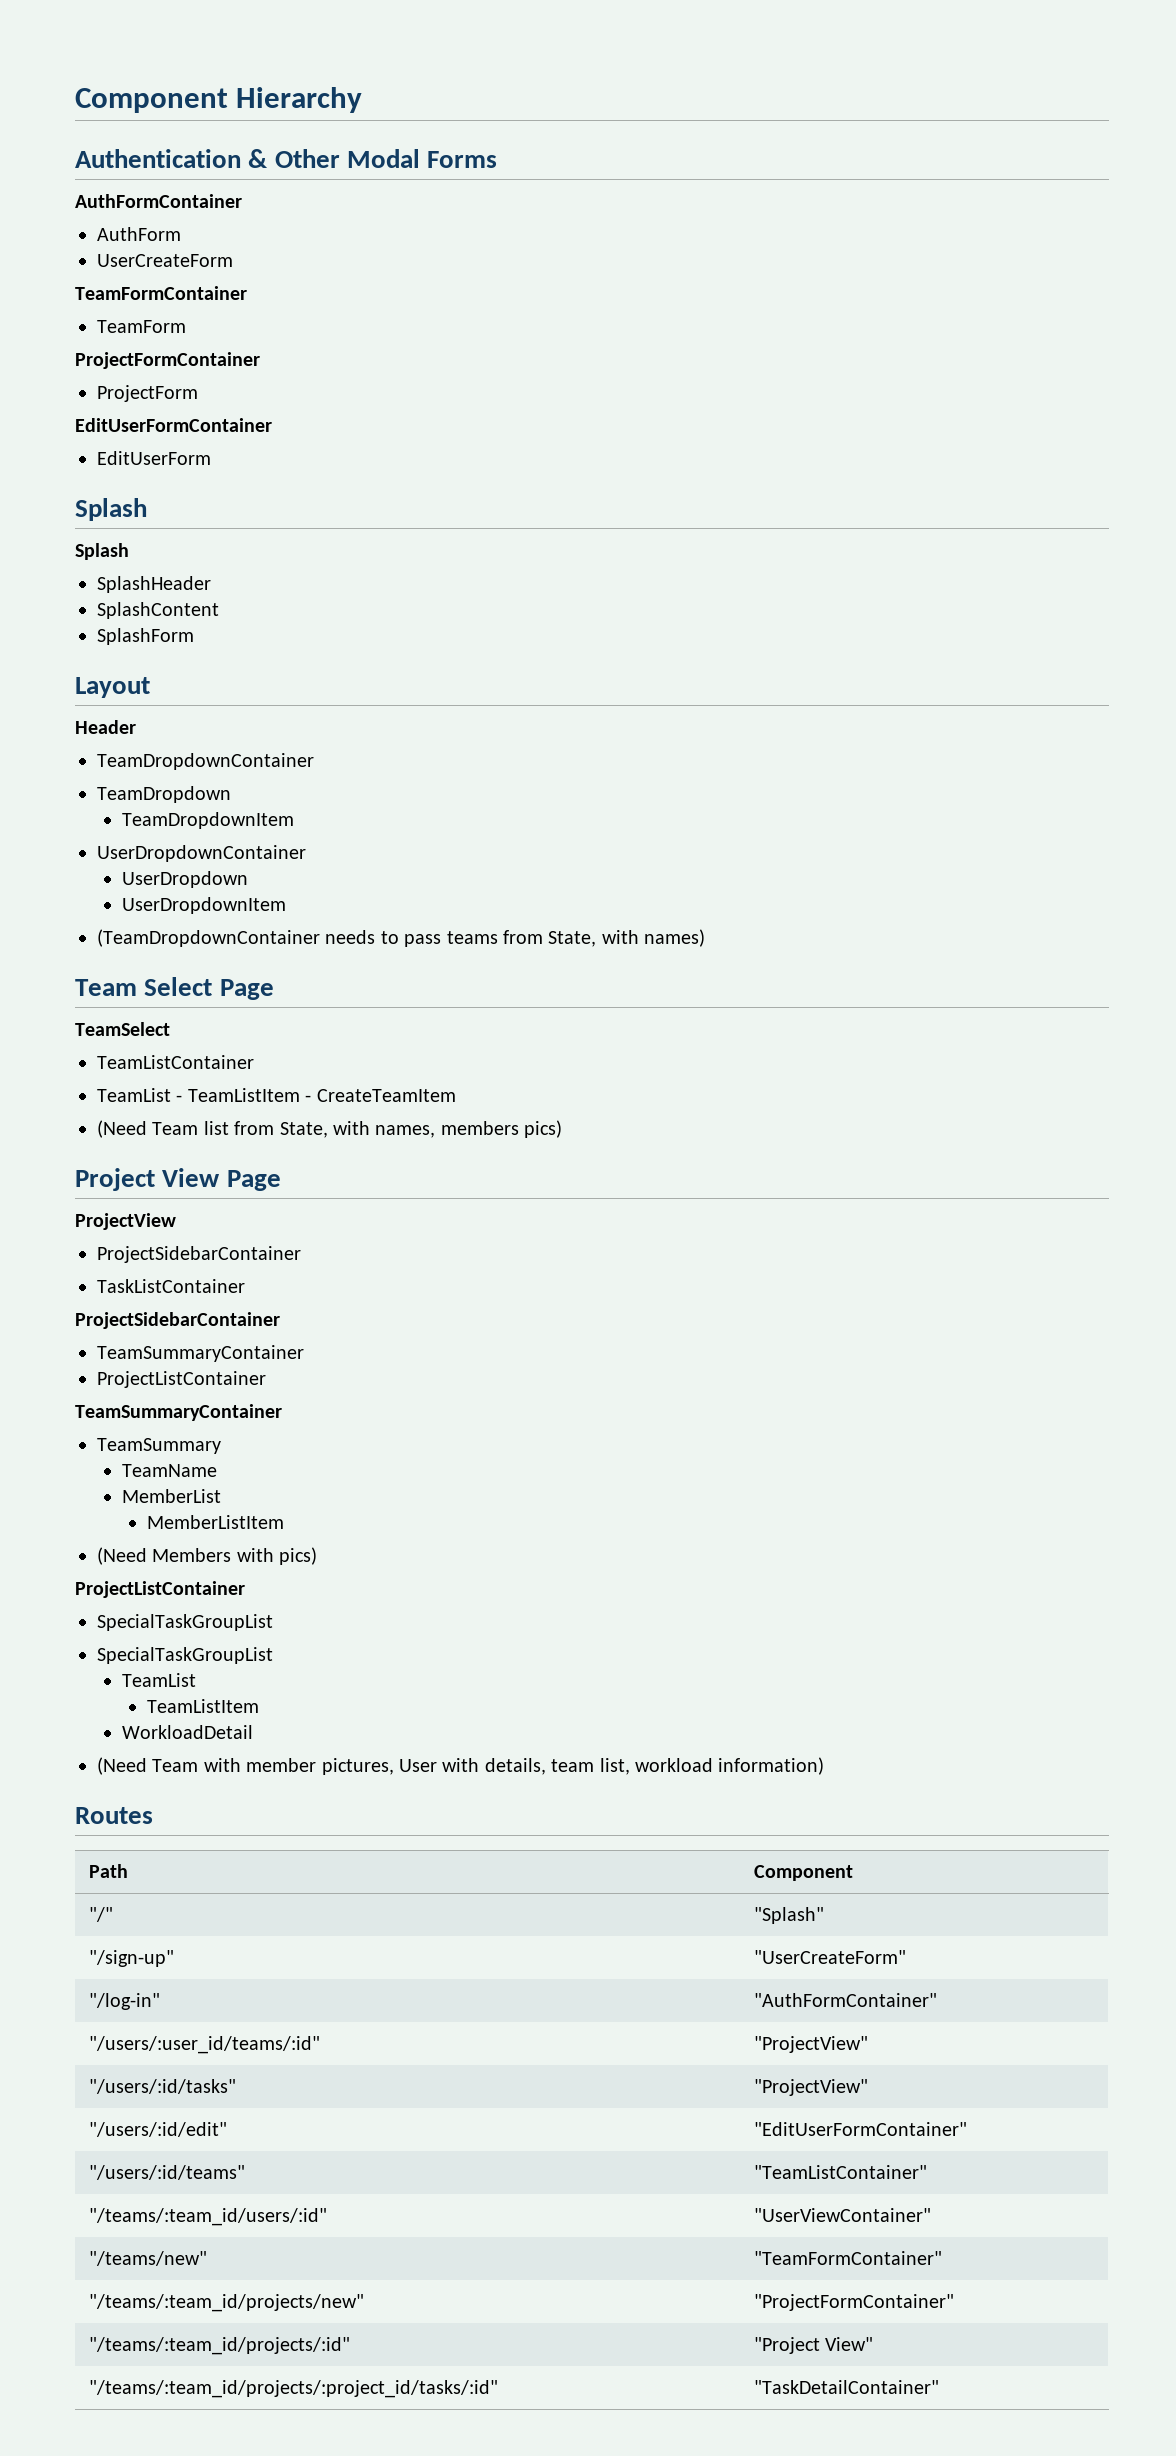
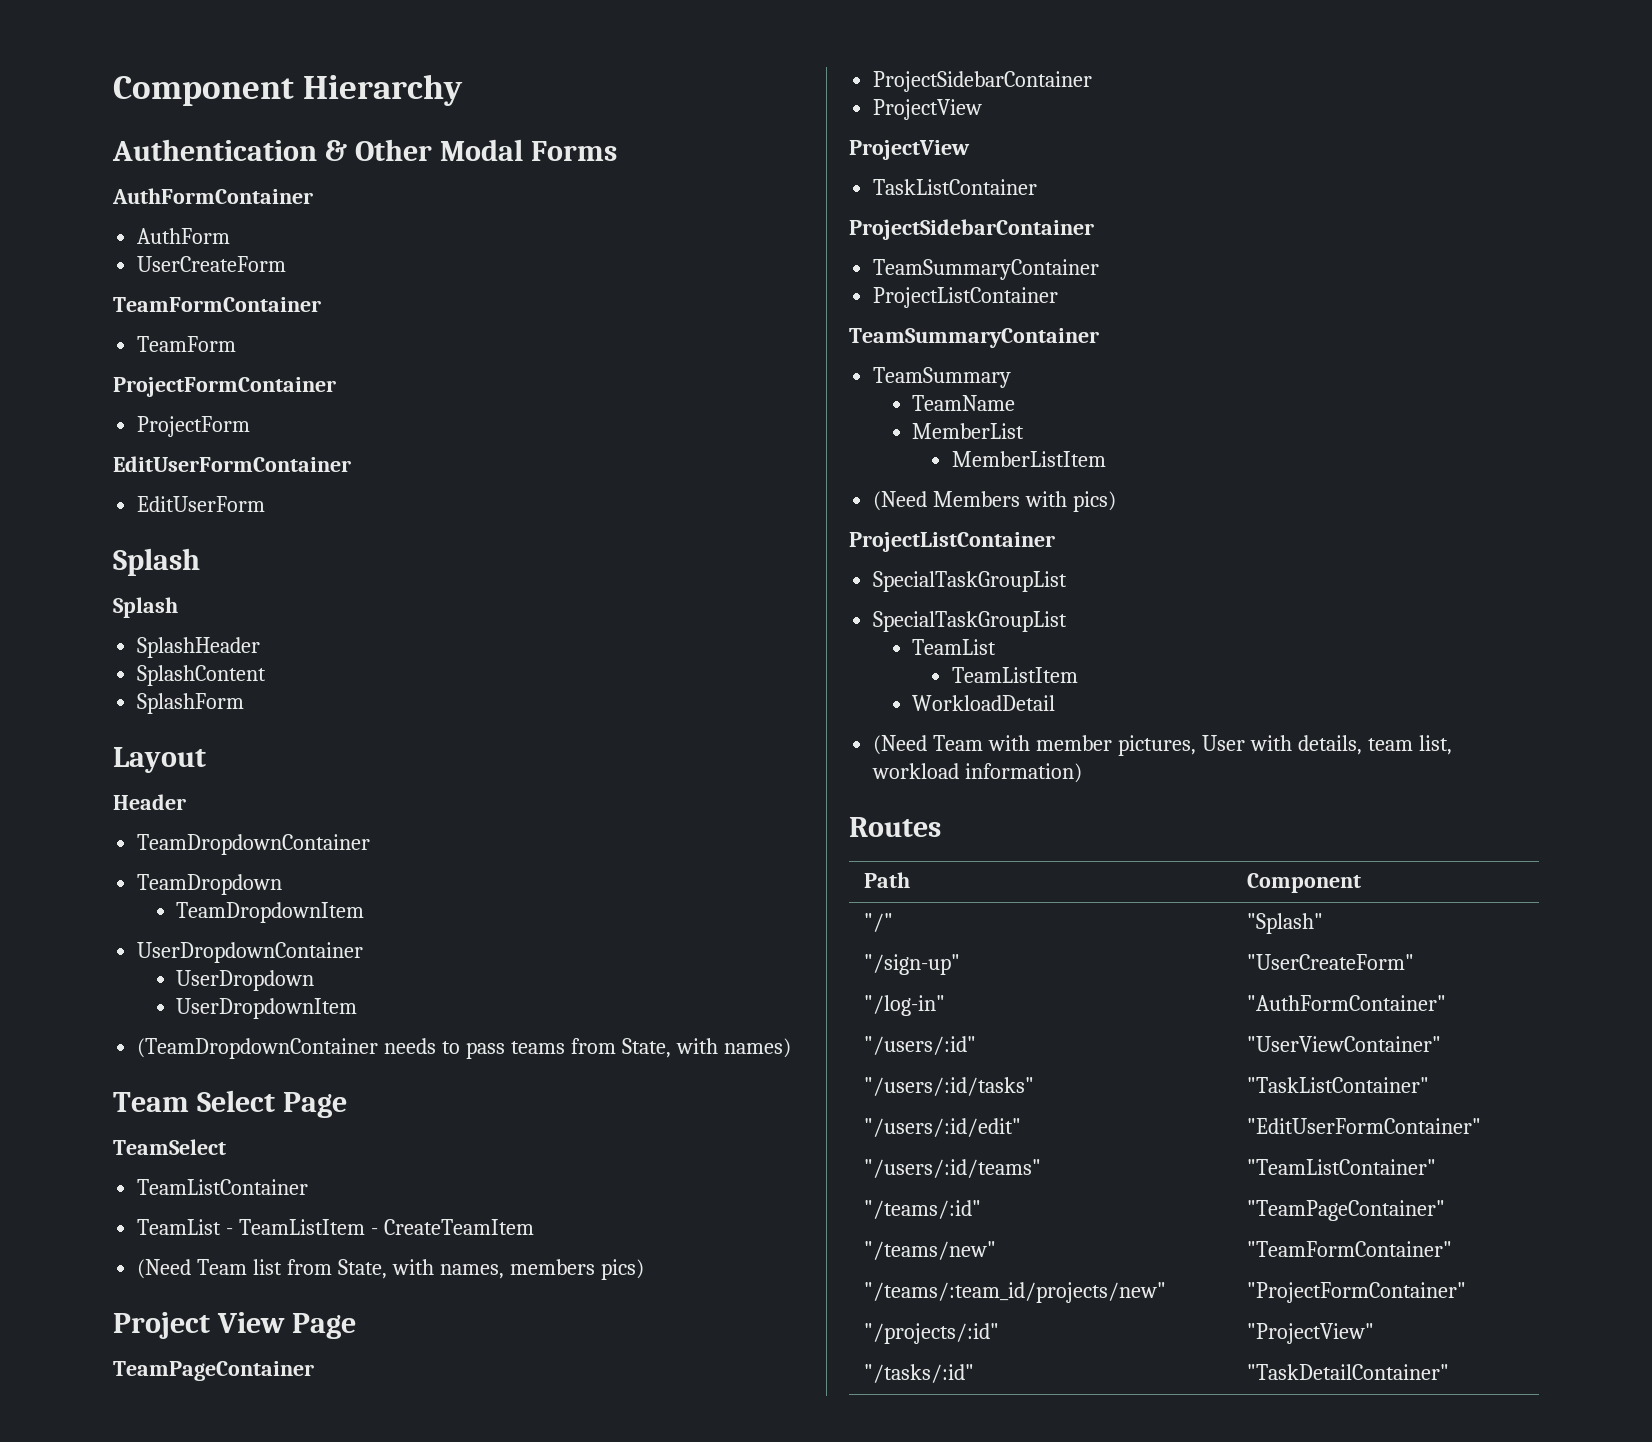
+ TeamPageContainer
+ ProjectSidebarContainer
  ProjectView
- ProjectSidebarContainer
+ ProjectView
- "/users/:user_id/teams/:id" | "ProjectView"
+ "/users/:id" | "UserViewContainer"
- "/users/:id/tasks" | "ProjectView"
+ "/users/:id/tasks" | "TaskListContainer"
- "/teams/:team_id/users/:id" | "UserViewContainer"
+ "/teams/:id" | "TeamPageContainer"
- "/teams/:team_id/projects/:id" | "Project View"
- "/teams/:team_id/projects/:project_id/tasks/:id" | "TaskDetailContainer"
+ "/projects/:id" | "ProjectView"
+ "/tasks/:id" | "TaskDetailContainer"

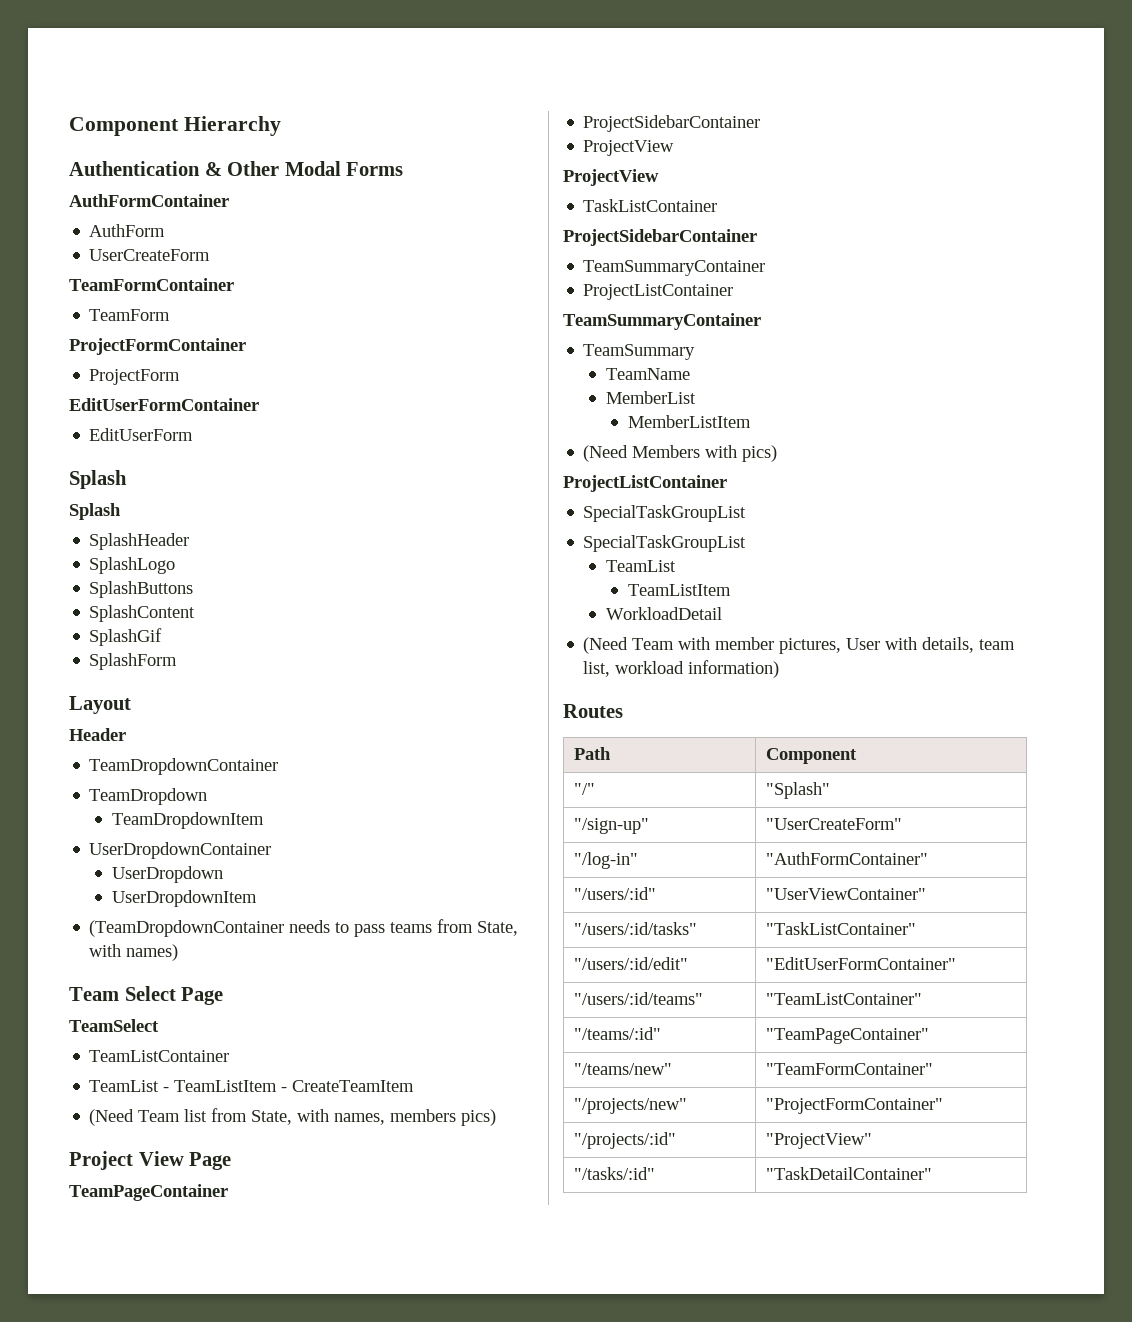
+ SplashLogo
+ SplashButtons
+ SplashGif
- "/teams/:team_id/projects/new" | "ProjectFormContainer"
+ "/projects/new" | "ProjectFormContainer"

